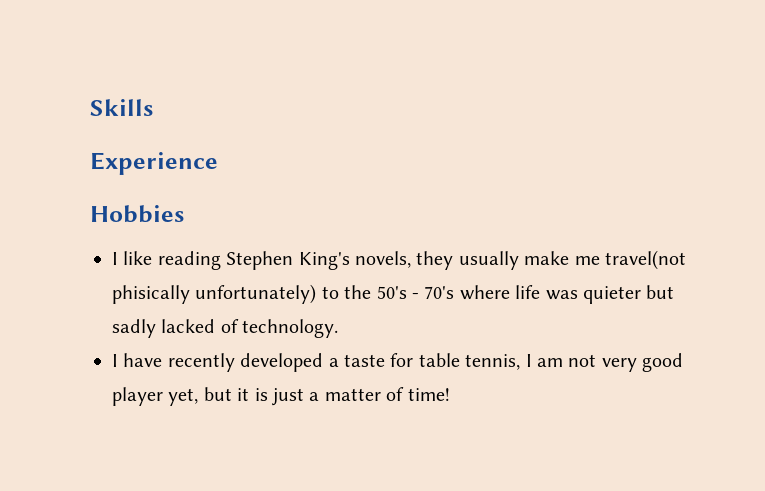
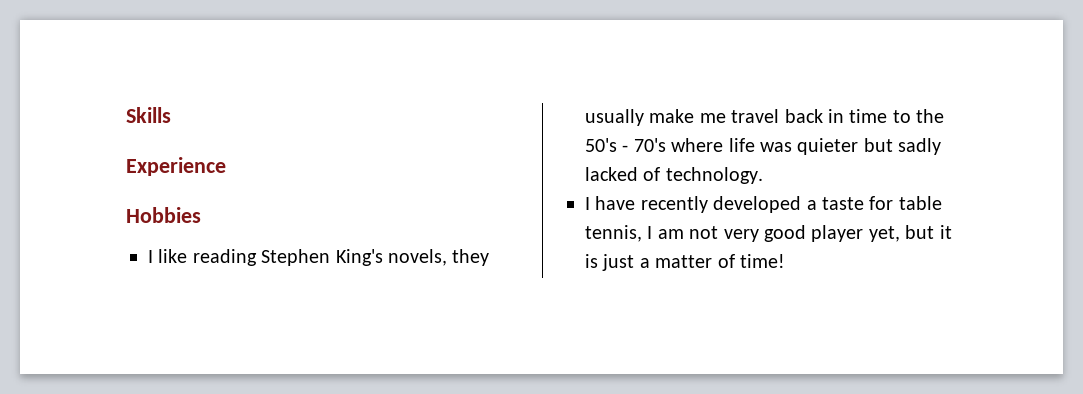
- I like reading Stephen King's novels, they usually make me travel(not phisically unfortunately) to the 50's - 70's where life was quieter but sadly lacked of technology.
+ I like reading Stephen King's novels, they usually make me travel back in time to the 50's - 70's where life was quieter but sadly lacked of technology.

